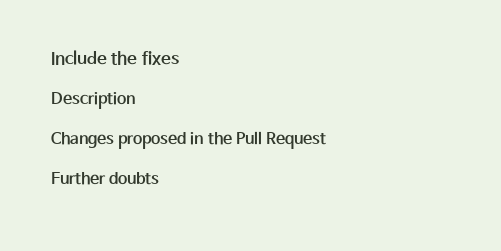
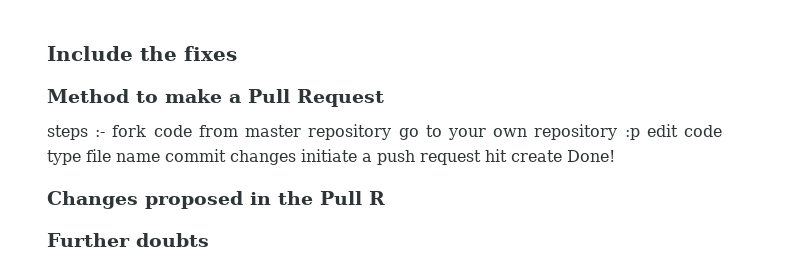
- Description
+ Method to make a Pull Request
+ steps :- fork code from master repository go to your own repository :p edit code type file name commit changes initiate a push request hit create Done!
- Changes proposed in the Pull Request
+ Changes proposed in the Pull R

